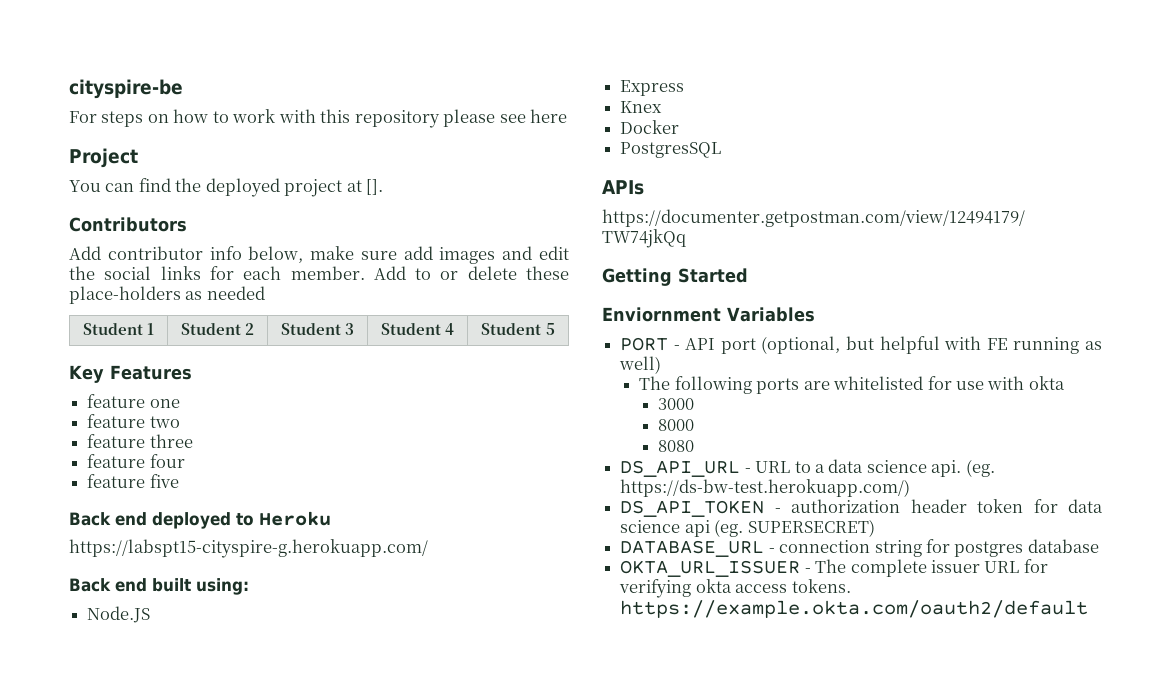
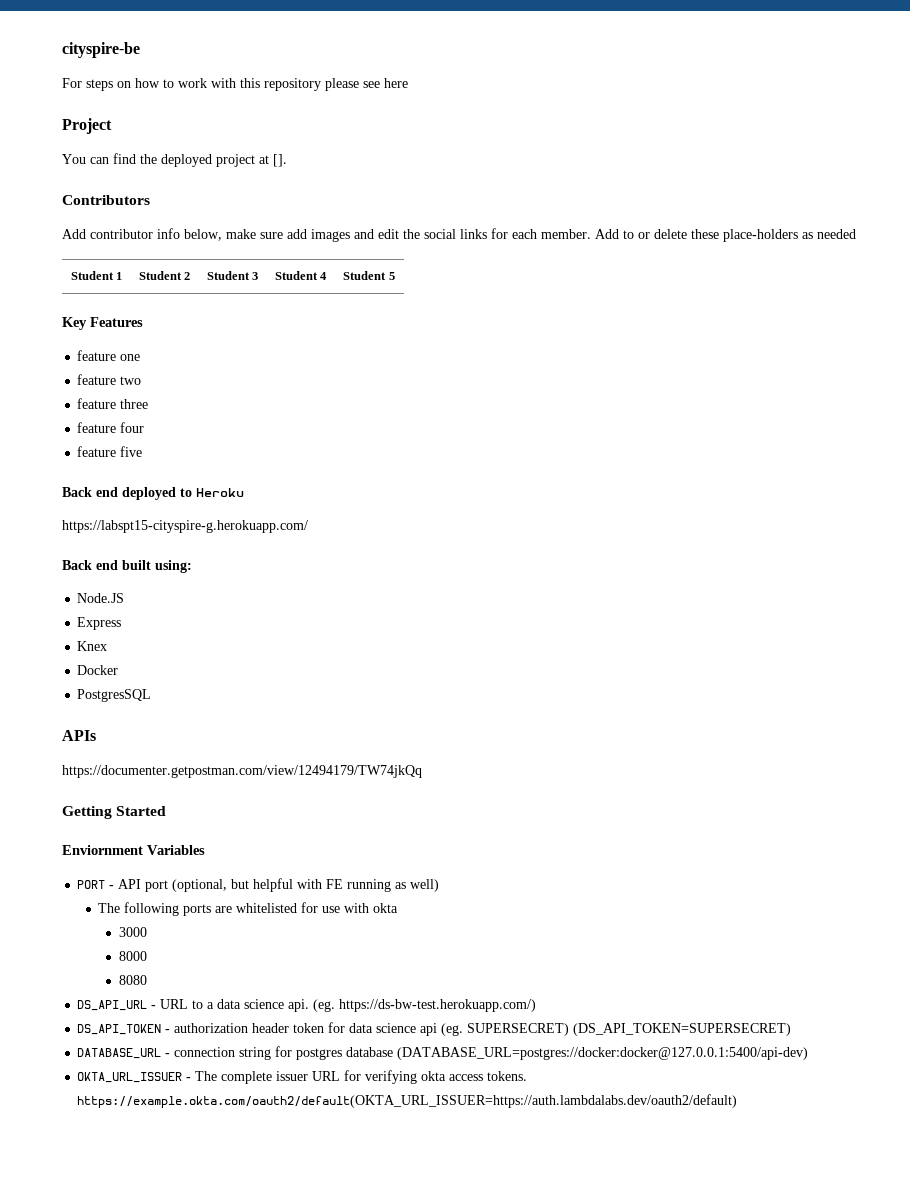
- DS_API_TOKEN - authorization header token for data science api (eg. SUPERSECRET)
+ DS_API_TOKEN - authorization header token for data science api (eg. SUPERSECRET) (DS_API_TOKEN=SUPERSECRET)
- DATABASE_URL - connection string for postgres database
+ DATABASE_URL - connection string for postgres database (DATABASE_URL=postgres://docker:docker@127.0.0.1:5400/api-dev)
- OKTA_URL_ISSUER - The complete issuer URL for verifying okta access tokens. https://example.okta.com/oauth2/default
+ OKTA_URL_ISSUER - The complete issuer URL for verifying okta access tokens. https://example.okta.com/oauth2/default(OKTA_URL_ISSUER=https://auth.lambdalabs.dev/oauth2/default)

